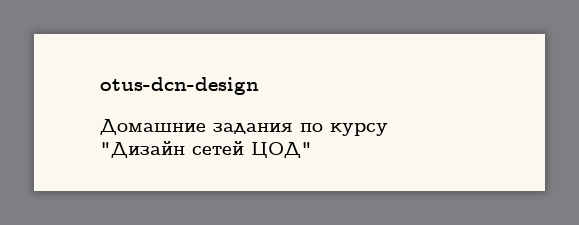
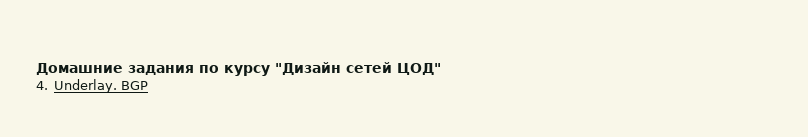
- otus-dcn-design
+ 4. Underlay. BGP

